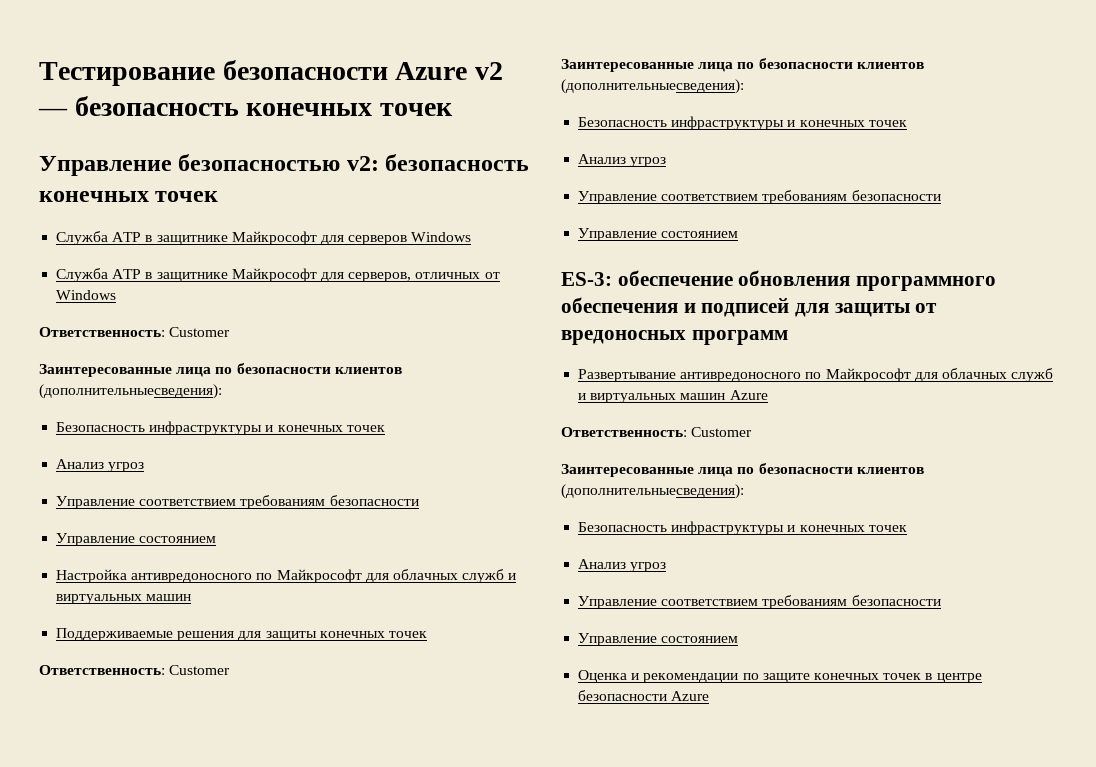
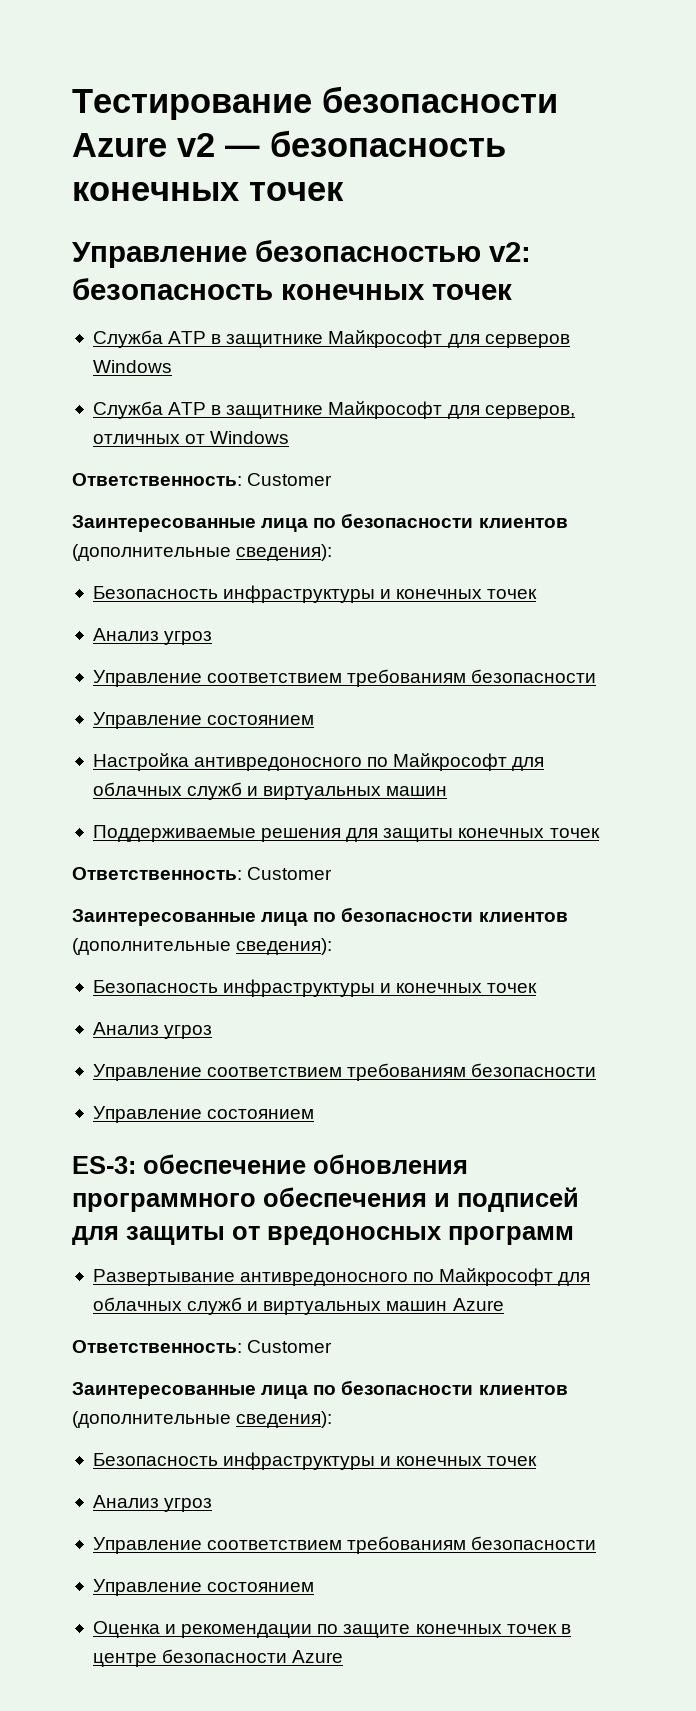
  Служба ATP в защитнике Майкрософт для серверов, отличных от Windows
  Ответственность: Customer
- Заинтересованные лица по безопасности клиентов (дополнительныесведения):
+ Заинтересованные лица по безопасности клиентов (дополнительные сведения):
  Поддерживаемые решения для защиты конечных точек
  Ответственность: Customer
- Заинтересованные лица по безопасности клиентов (дополнительныесведения):
+ Заинтересованные лица по безопасности клиентов (дополнительные сведения):
  Развертывание антивредоносного по Майкрософт для облачных служб и виртуальных машин Azure
  Ответственность: Customer
- Заинтересованные лица по безопасности клиентов (дополнительныесведения):
+ Заинтересованные лица по безопасности клиентов (дополнительные сведения):

